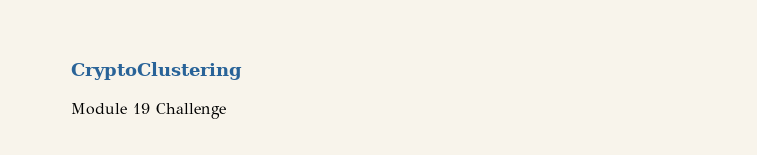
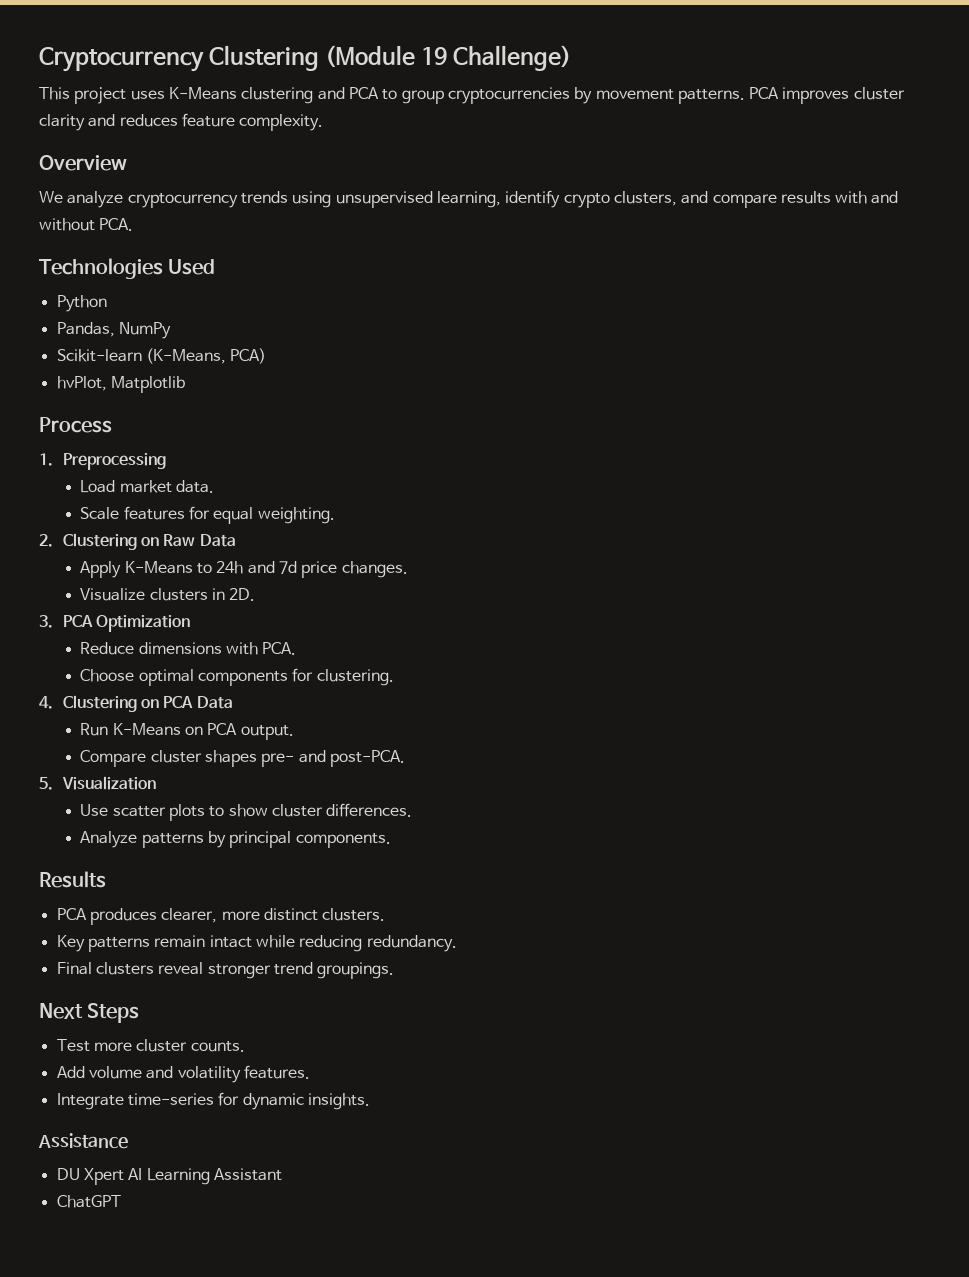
- CryptoClustering
- Module 19 Challenge
+ Cryptocurrency Clustering (Module 19 Challenge)
+ This project uses K-Means clustering and PCA to group cryptocurrencies by movement patterns. PCA improves cluster clarity and reduces feature complexity.
+ Overview
+ We analyze cryptocurrency trends using unsupervised learning, identify crypto clusters, and compare results with and without PCA.
+ Technologies Used
+ Python
+ Pandas, NumPy
+ Scikit-learn (K-Means, PCA)
+ hvPlot, Matplotlib
+ Process
+ 1. Preprocessing
+ Load market data.
+ Scale features for equal weighting.
+ 2. Clustering on Raw Data
+ Apply K-Means to 24h and 7d price changes.
+ Visualize clusters in 2D.
+ 3. PCA Optimization
+ Reduce dimensions with PCA.
+ Choose optimal components for clustering.
+ 4. Clustering on PCA Data
+ Run K-Means on PCA output.
+ Compare cluster shapes pre- and post-PCA.
+ 5. Visualization
+ Use scatter plots to show cluster differences.
+ Analyze patterns by principal components.
+ Results
+ PCA produces clearer, more distinct clusters.
+ Key patterns remain intact while reducing redundancy.
+ Final clusters reveal stronger trend groupings.
+ Next Steps
+ Test more cluster counts.
+ Add volume and volatility features.
+ Integrate time-series for dynamic insights.
+ Assistance
+ DU Xpert AI Learning Assistant
+ ChatGPT

